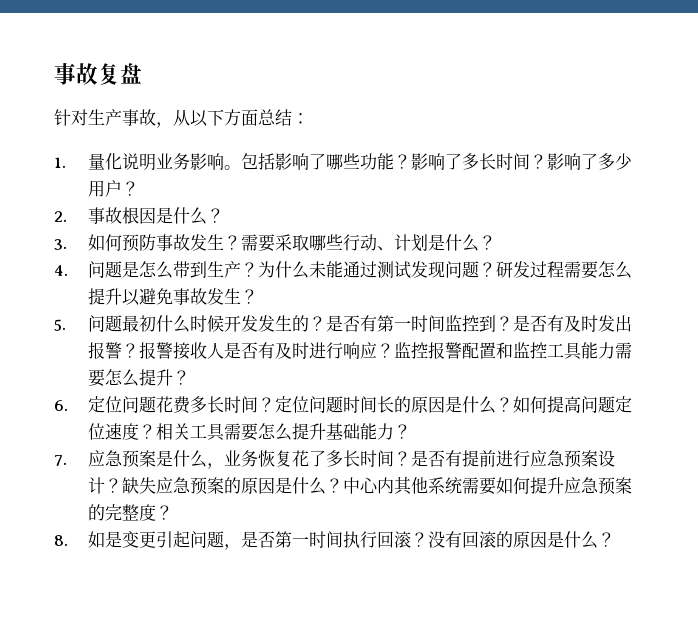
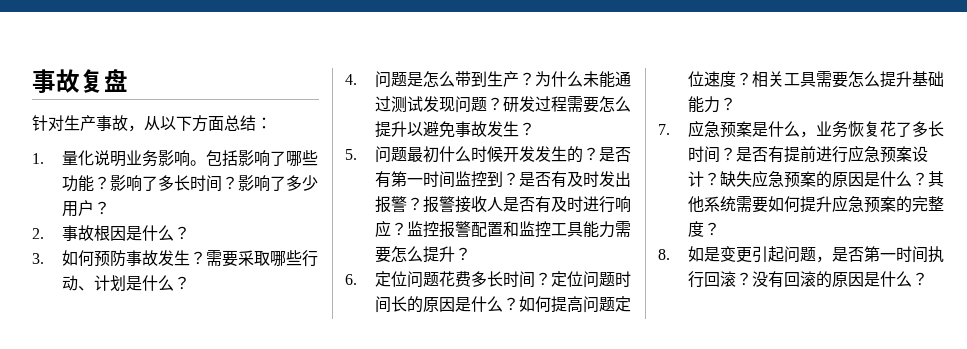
- 中心内其他系统需要如何提升应急预案的完整度？
+ 其他系统需要如何提升应急预案的完整度？

